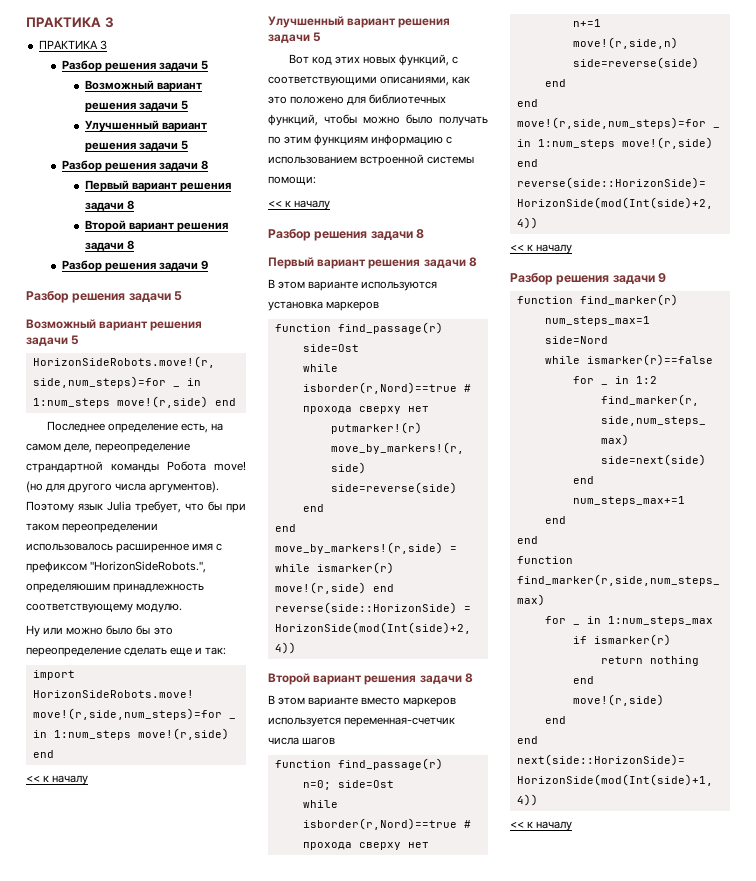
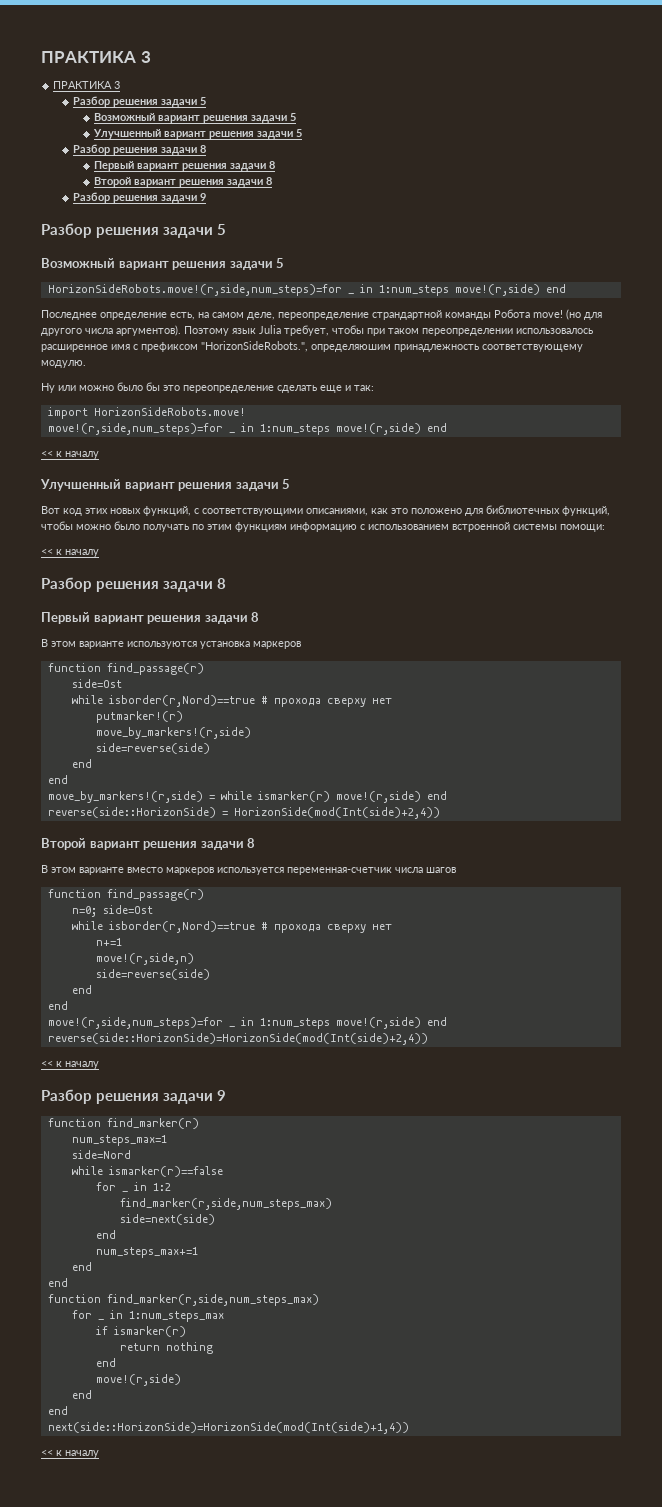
- Поэтому язык Julia требует, что бы при таком переопределении использовалось расширенное имя с префиксом "HorizonSideRobots.", определяюшим принадлежность соответствующему модулю.
+ Поэтому язык Julia требует, чтобы при таком переопределении использовалось расширенное имя с префиксом "HorizonSideRobots.", определяюшим принадлежность соответствующему модулю.

